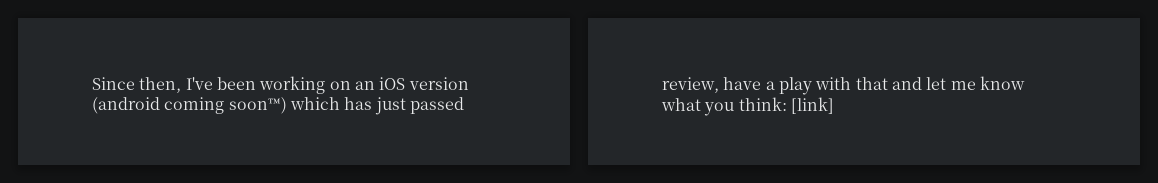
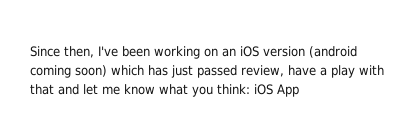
- Since then, I've been working on an iOS version (android coming soon™) which has just passed review, have a play with that and let me know what you think: [link]
+ Since then, I've been working on an iOS version (android coming soon) which has just passed review, have a play with that and let me know what you think: iOS App

